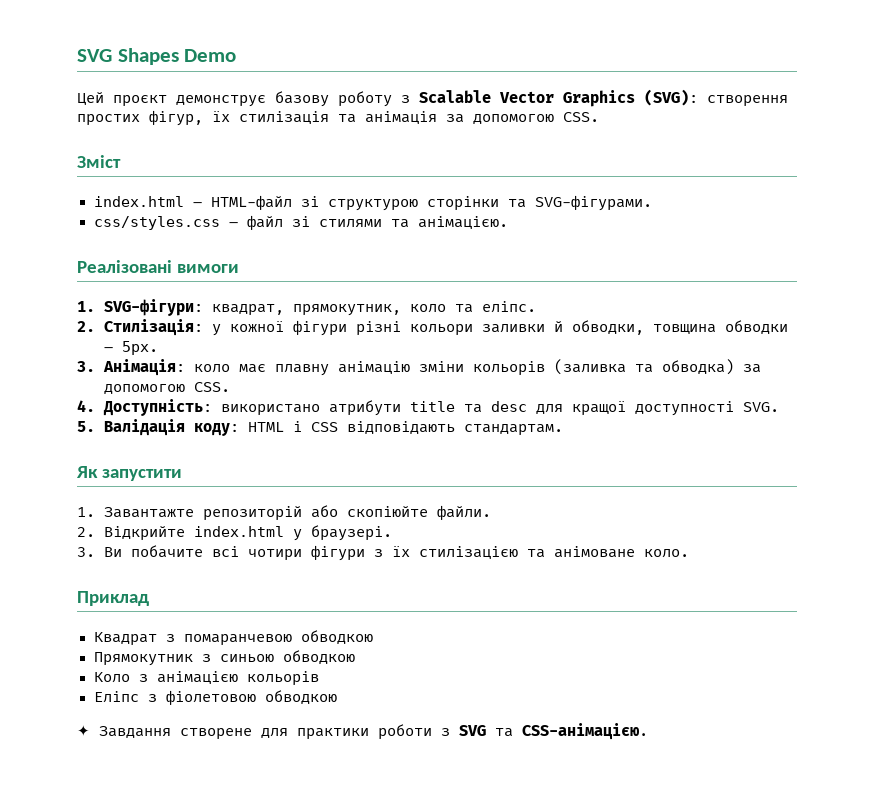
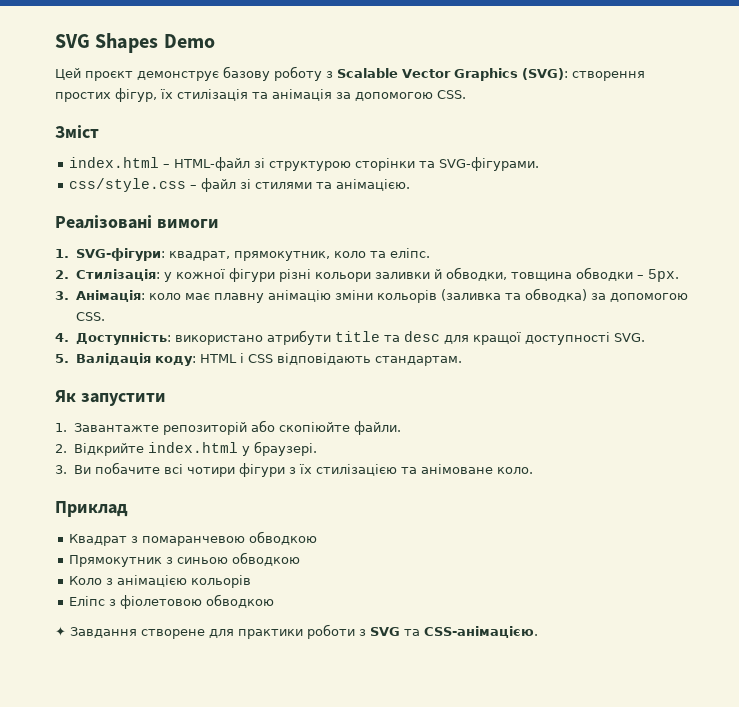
- css/styles.css – файл зі стилями та анімацією.
+ css/style.css – файл зі стилями та анімацією.

